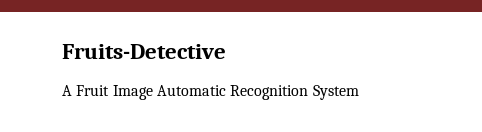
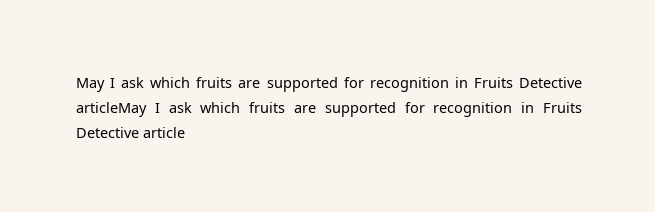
- Fruits-Detective
- A Fruit Image Automatic Recognition System
+ May I ask which fruits are supported for recognition in Fruits Detective articleMay I ask which fruits are supported for recognition in Fruits Detective article

